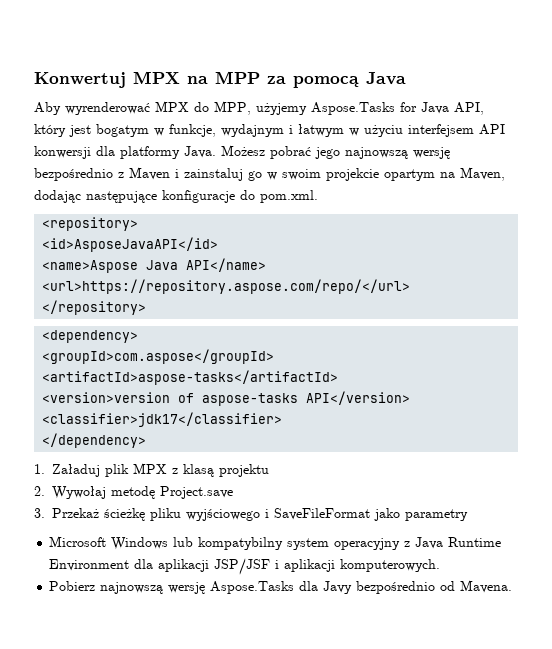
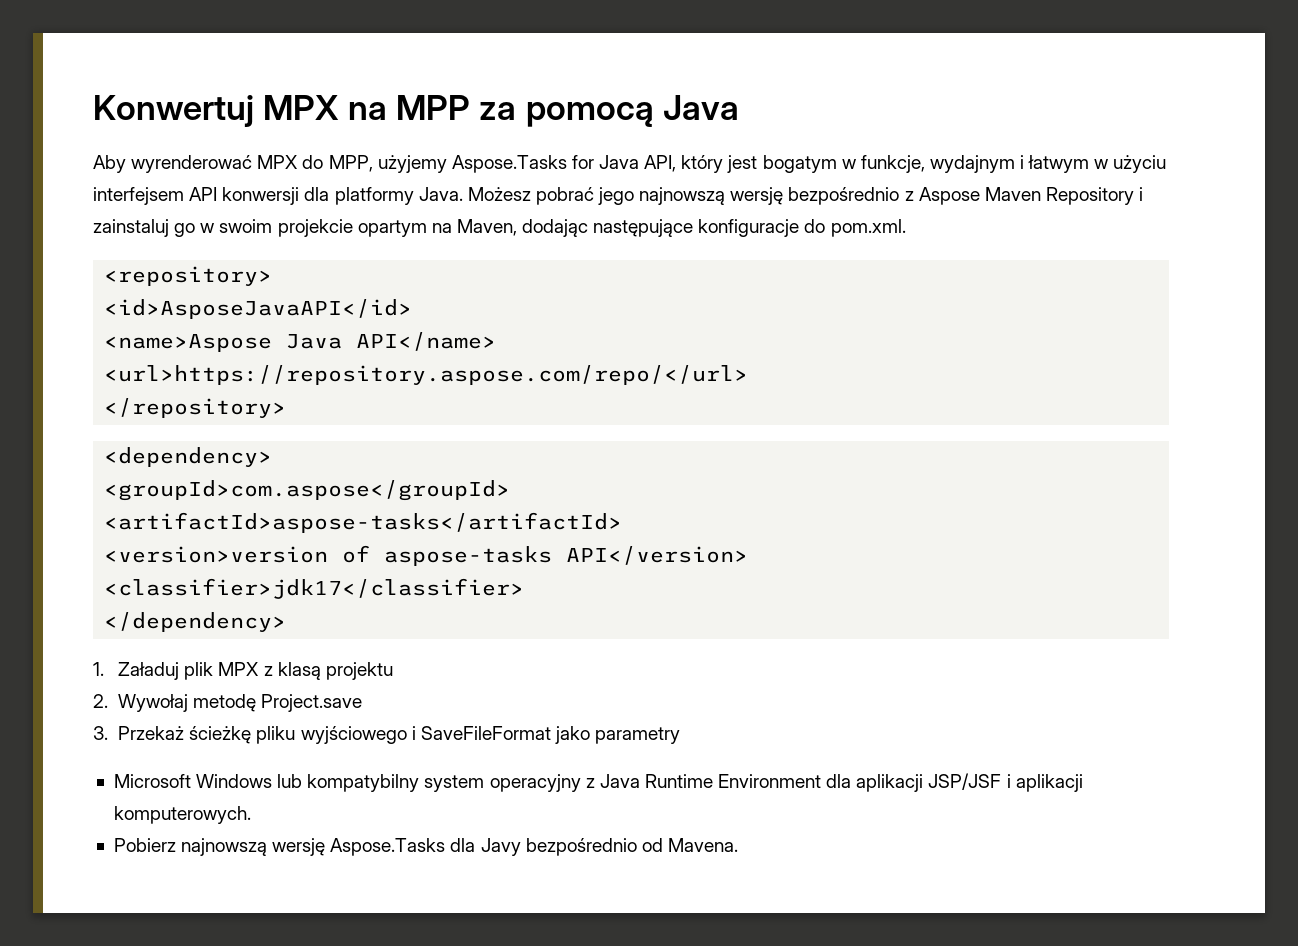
- Możesz pobrać jego najnowszą wersję bezpośrednio z Maven i zainstaluj go w swoim projekcie opartym na Maven, dodając następujące konfiguracje do pom.xml.
+ Możesz pobrać jego najnowszą wersję bezpośrednio z Aspose Maven Repository i zainstaluj go w swoim projekcie opartym na Maven, dodając następujące konfiguracje do pom.xml.

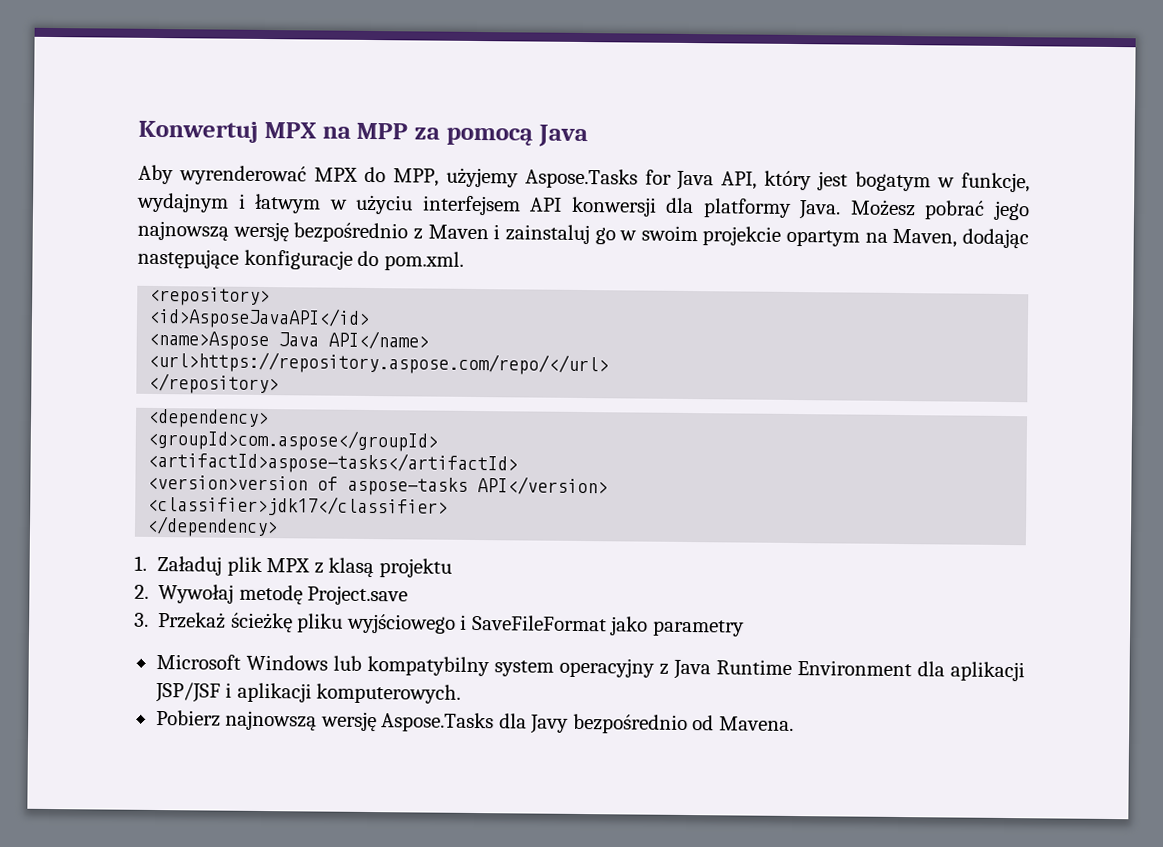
- Możesz pobrać jego najnowszą wersję bezpośrednio z Aspose Maven Repository i zainstaluj go w swoim projekcie opartym na Maven, dodając następujące konfiguracje do pom.xml.
+ Możesz pobrać jego najnowszą wersję bezpośrednio z Maven i zainstaluj go w swoim projekcie opartym na Maven, dodając następujące konfiguracje do pom.xml.

